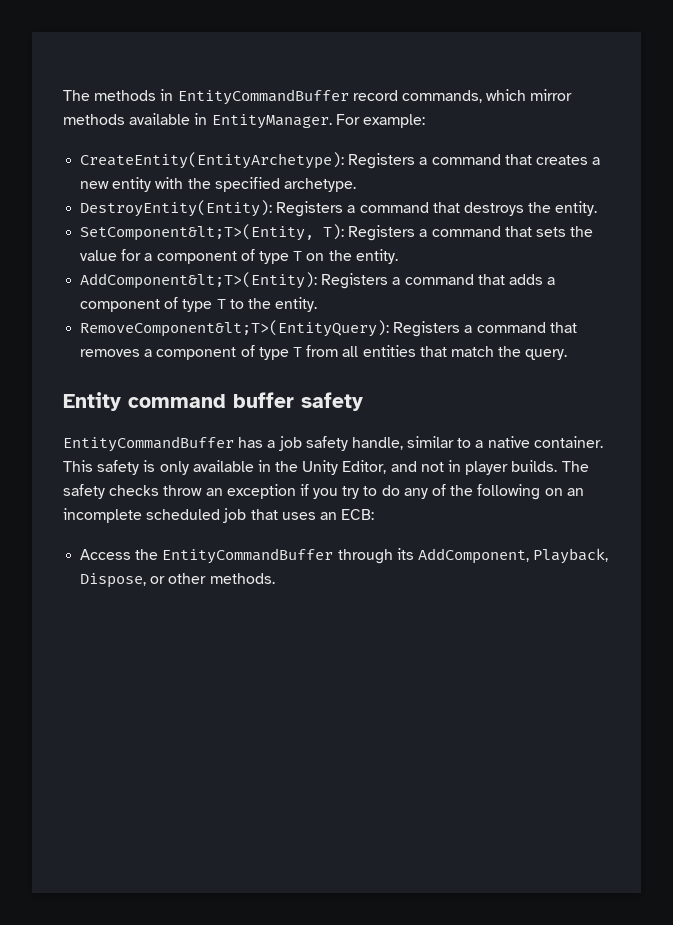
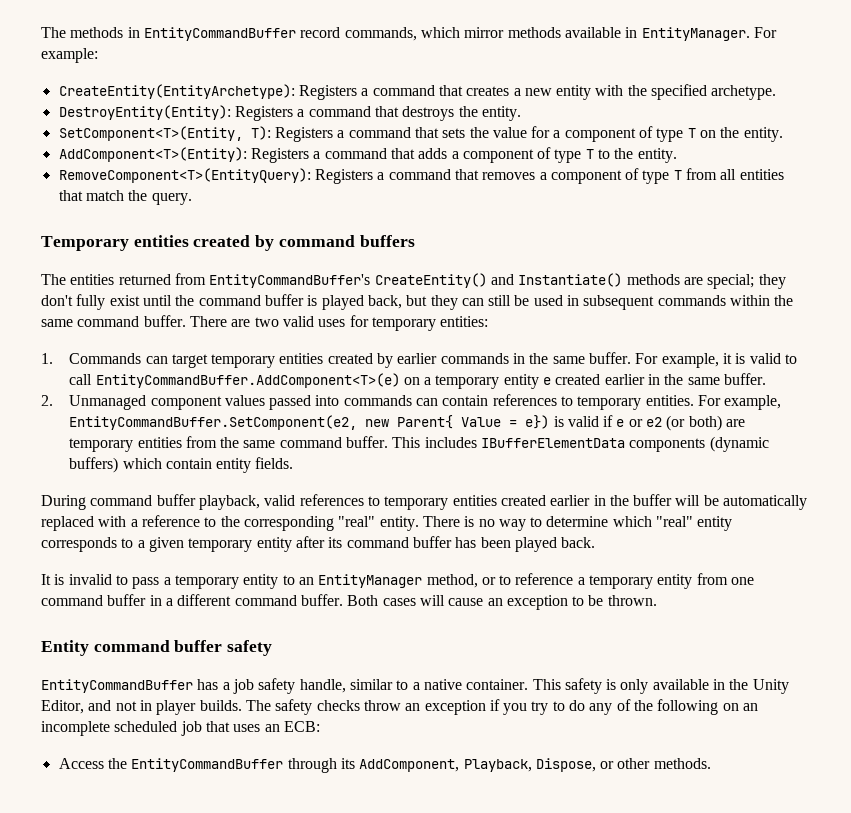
- SetComponent&lt;T>(Entity, T): Registers a command that sets the value for a component of type T on the entity.
+ SetComponent<T>(Entity, T): Registers a command that sets the value for a component of type T on the entity.
- AddComponent&lt;T>(Entity): Registers a command that adds a component of type T to the entity.
+ AddComponent<T>(Entity): Registers a command that adds a component of type T to the entity.
- RemoveComponent&lt;T>(EntityQuery): Registers a command that removes a component of type T from all entities that match the query.
+ RemoveComponent<T>(EntityQuery): Registers a command that removes a component of type T from all entities that match the query.
+ Temporary entities created by command buffers
+ The entities returned from EntityCommandBuffer's CreateEntity() and Instantiate() methods are special; they don't fully exist until the command buffer is played back, but they can still be used in subsequent commands within the same command buffer. There are two valid uses for temporary entities:
+ 1. Commands can target temporary entities created by earlier commands in the same buffer. For example, it is valid to call EntityCommandBuffer.AddComponent<T>(e) on a temporary entity e created earlier in the same buffer.
+ 2. Unmanaged component values passed into commands can contain references to temporary entities. For example, EntityCommandBuffer.SetComponent(e2, new Parent{ Value = e}) is valid if e or e2 (or both) are temporary entities from the same command buffer. This includes IBufferElementData components (dynamic buffers) which contain entity fields.
+ During command buffer playback, valid references to temporary entities created earlier in the buffer will be automatically replaced with a reference to the corresponding "real" entity. There is no way to determine which "real" entity corresponds to a given temporary entity after its command buffer has been played back.
+ It is invalid to pass a temporary entity to an EntityManager method, or to reference a temporary entity from one command buffer in a different command buffer. Both cases will cause an exception to be thrown.

